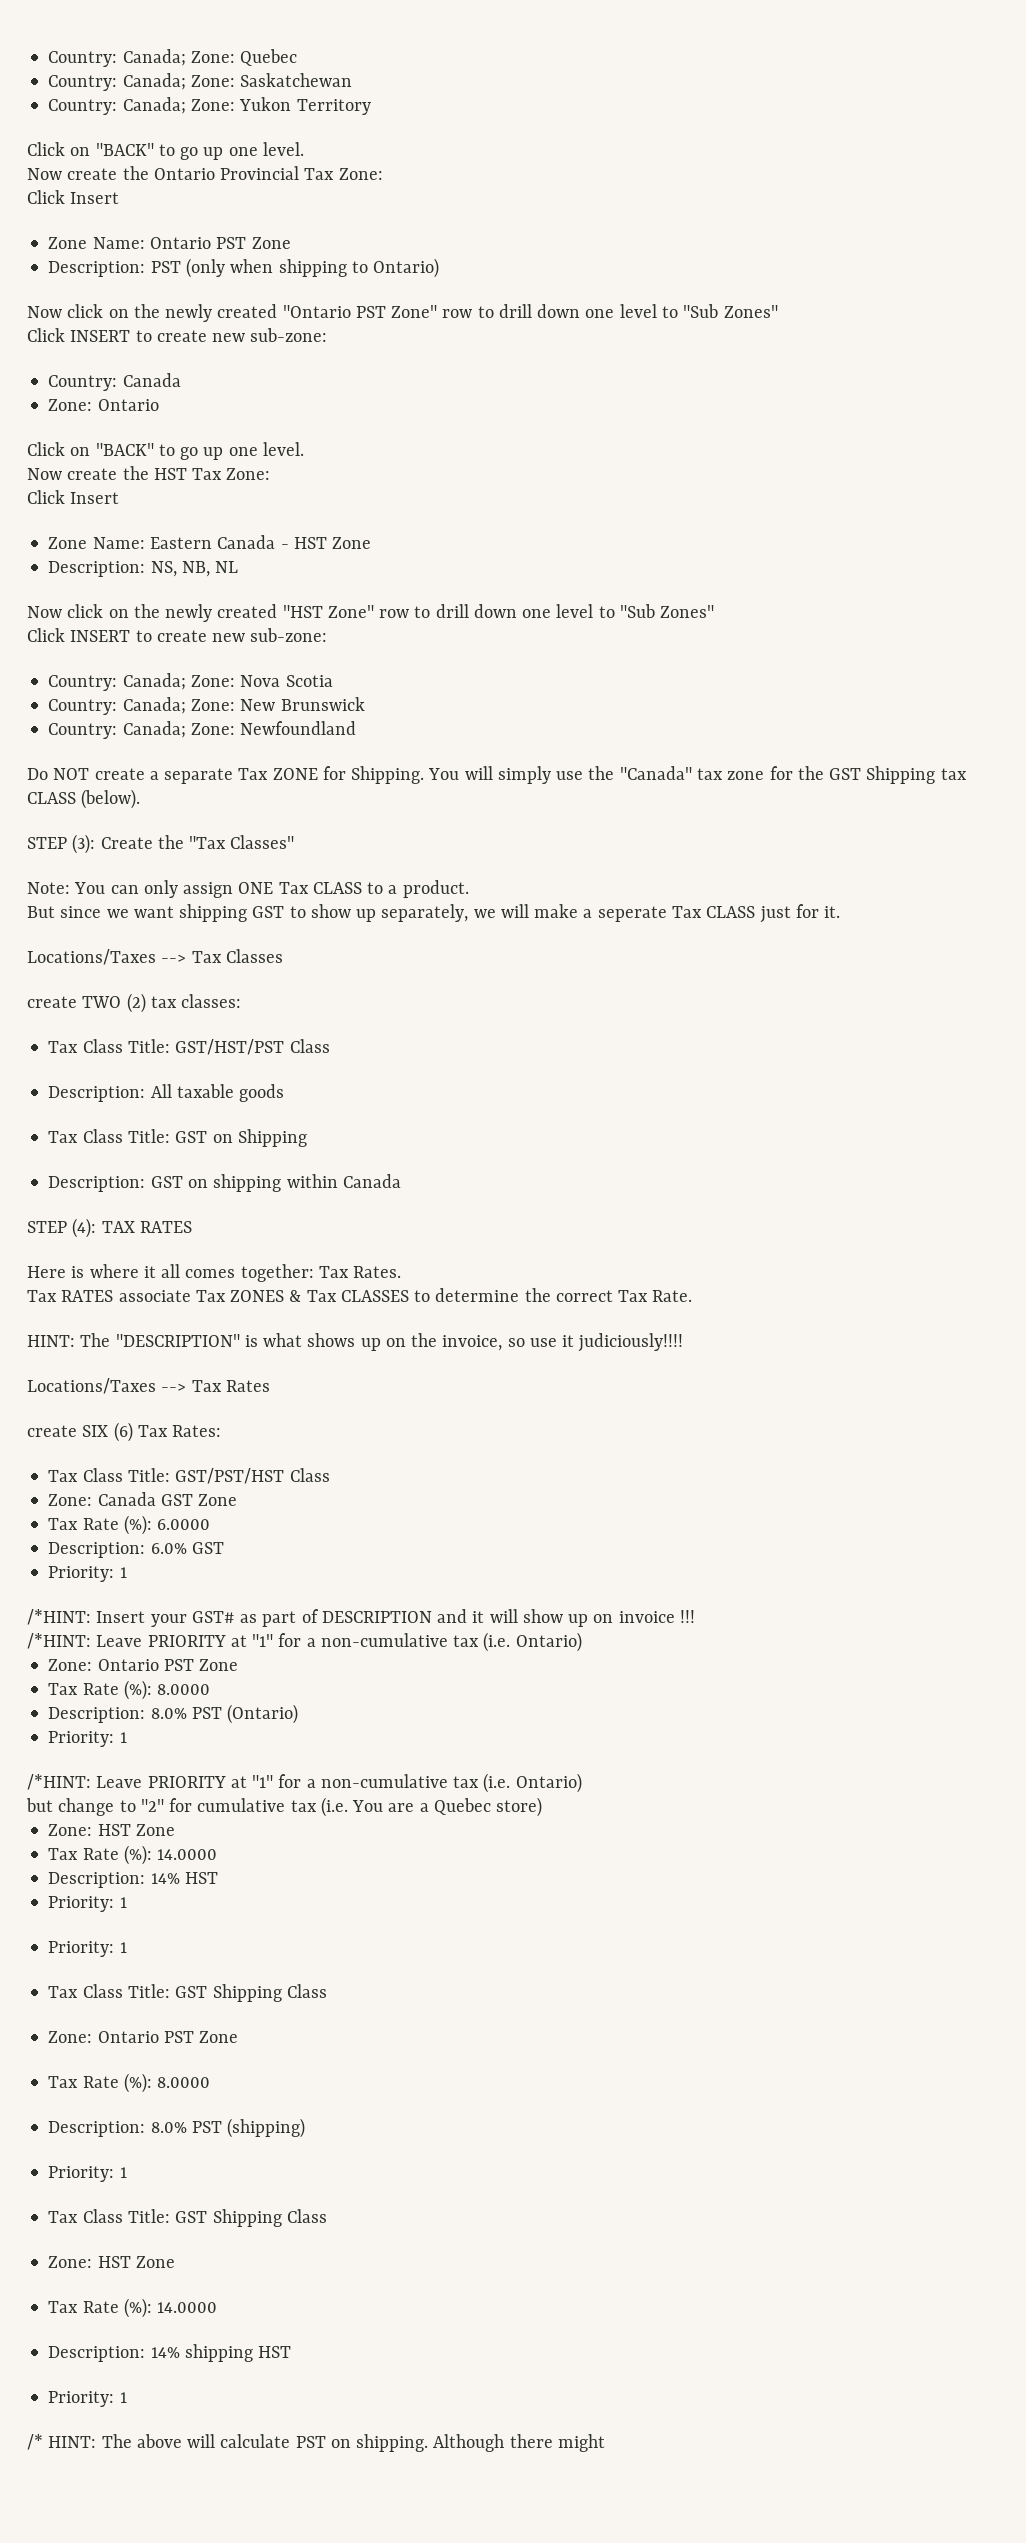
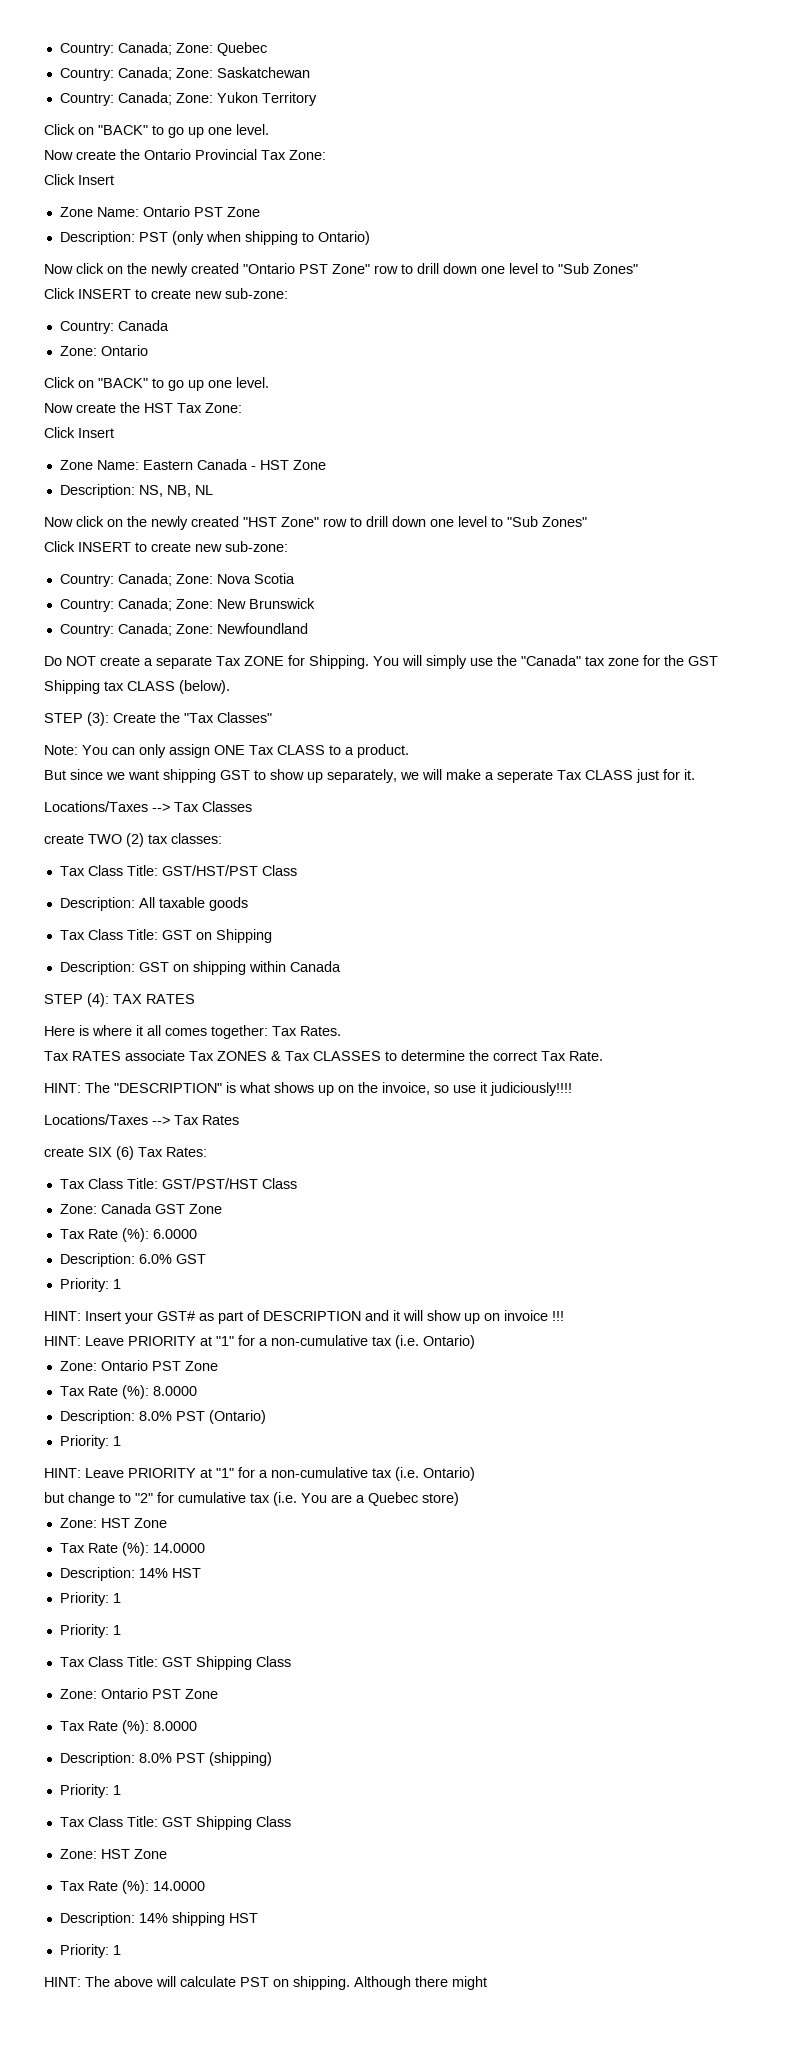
- /*HINT: Insert your GST# as part of DESCRIPTION and it will show up on invoice !!!
- /*HINT: Leave PRIORITY at "1" for a non-cumulative tax (i.e. Ontario)
+ HINT: Insert your GST# as part of DESCRIPTION and it will show up on invoice !!!
+ HINT: Leave PRIORITY at "1" for a non-cumulative tax (i.e. Ontario)
  Description: 8.0% PST (Ontario)
  Priority: 1
- /*HINT: Leave PRIORITY at "1" for a non-cumulative tax (i.e. Ontario)
+ HINT: Leave PRIORITY at "1" for a non-cumulative tax (i.e. Ontario)
- /* HINT: The above will calculate PST on shipping.
+ HINT: The above will calculate PST on shipping.

